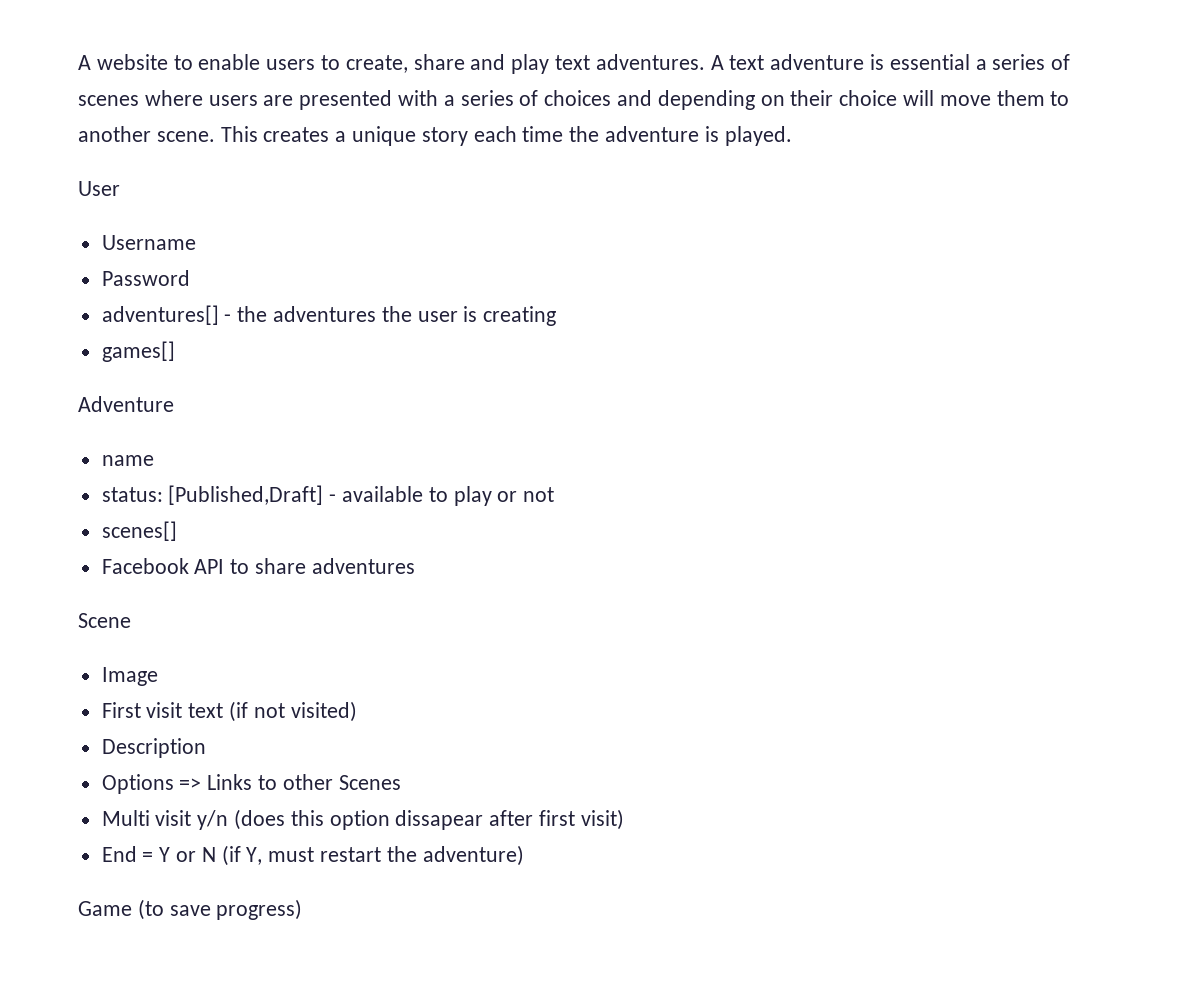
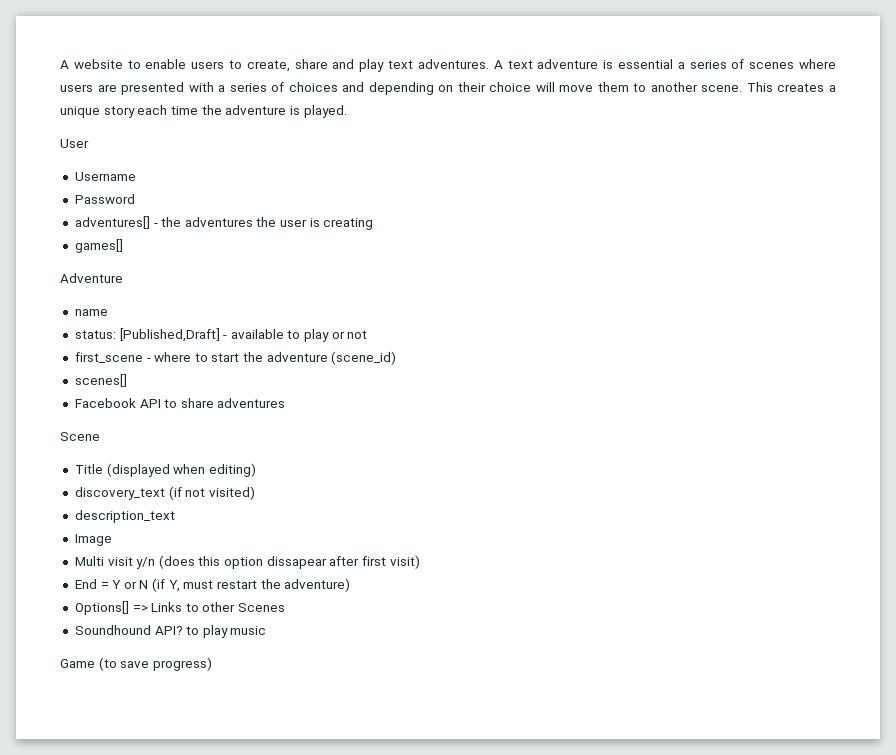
+ first_scene - where to start the adventure (scene_id)
+ Title (displayed when editing)
+ discovery_text (if not visited)
+ description_text
  Image
- First visit text (if not visited)
- Description
- Options => Links to other Scenes
+ Options[] => Links to other Scenes
+ Soundhound API? to play music

